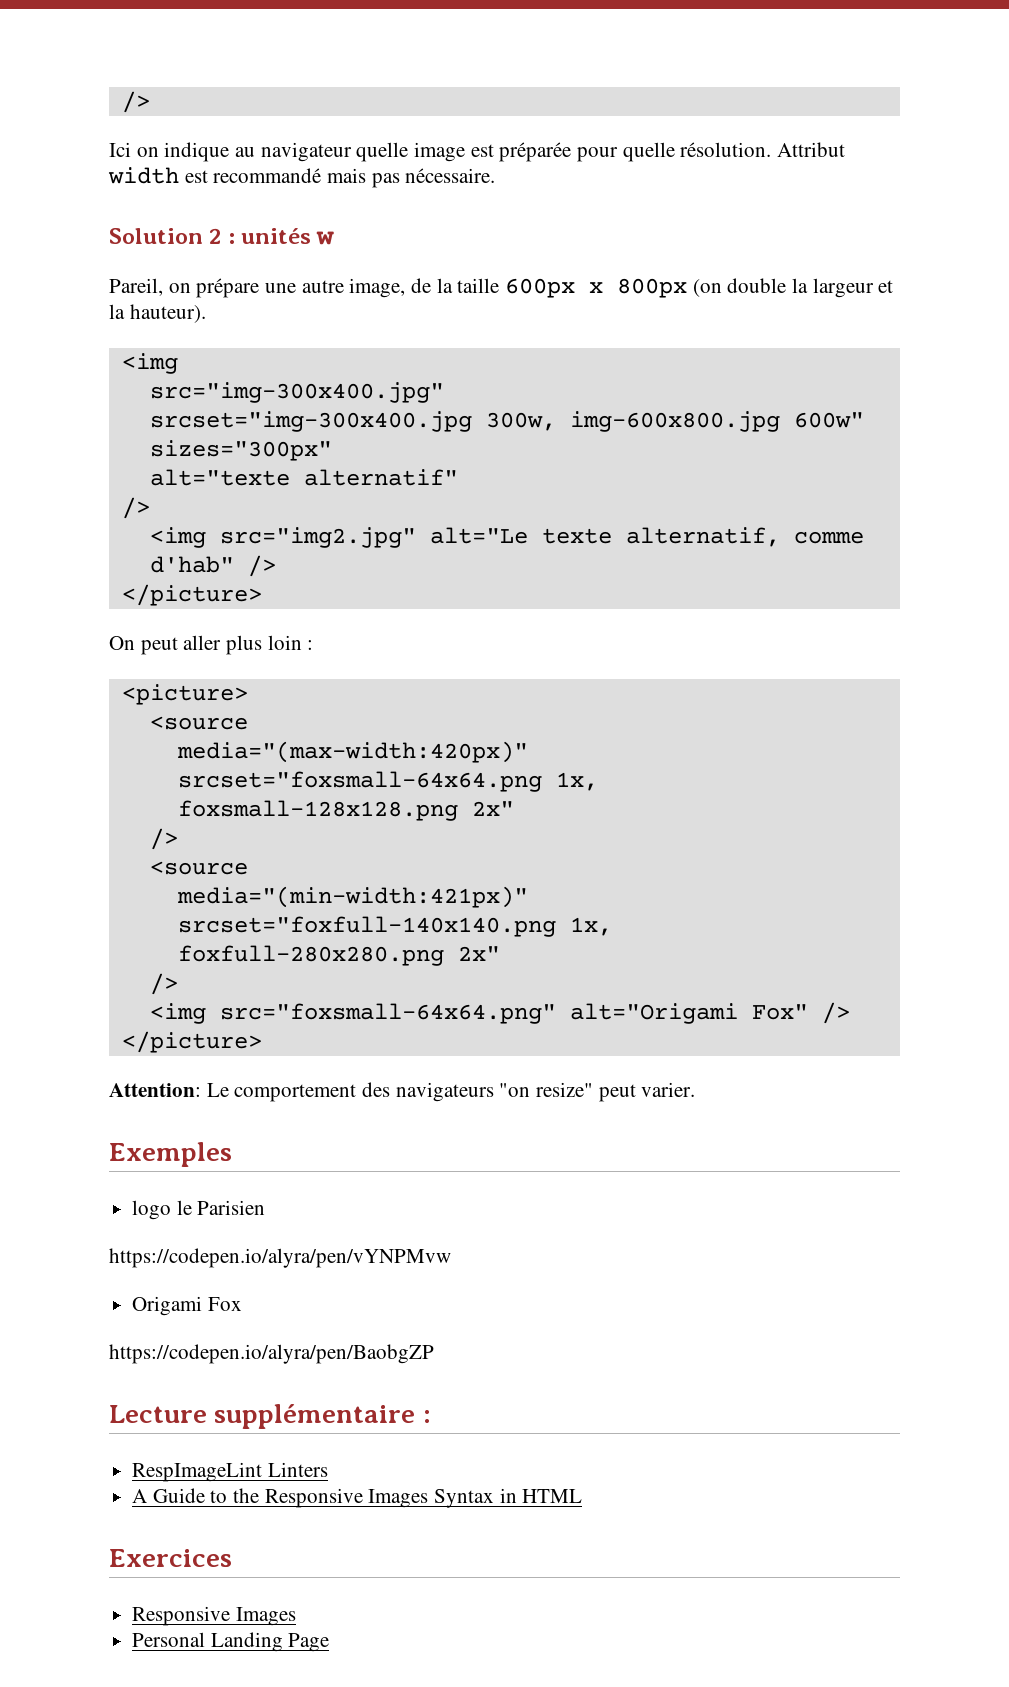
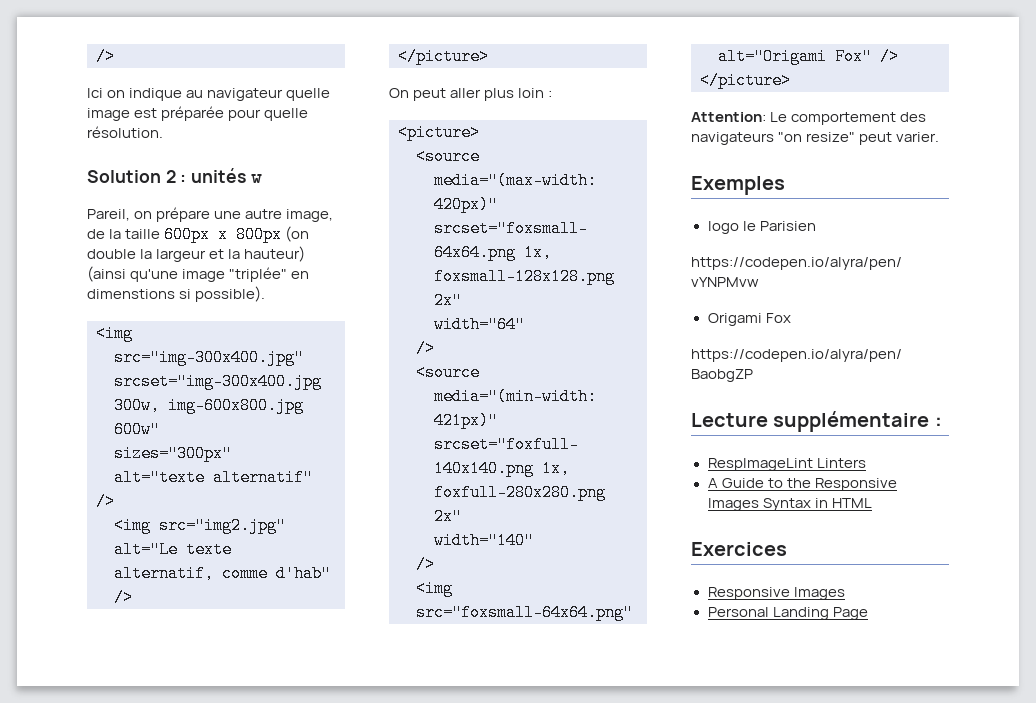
- Attribut width est recommandé mais pas nécessaire.
- Pareil, on prépare une autre image, de la taille 600px x 800px (on double la largeur et la hauteur).
+ Pareil, on prépare une autre image, de la taille 600px x 800px (on double la largeur et la hauteur) (ainsi qu'une image "triplée" en dimenstions si possible).
+ width="64"
+ width="140"

